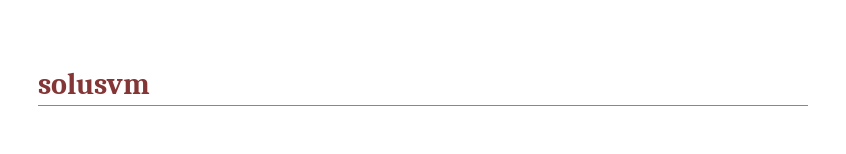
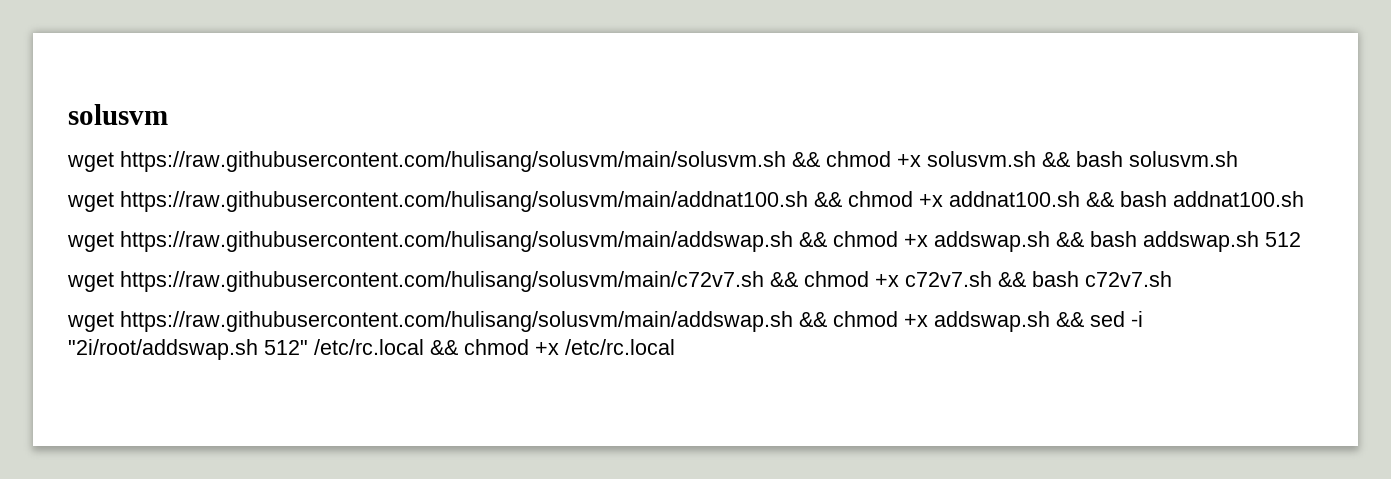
+ wget https://raw.githubusercontent.com/hulisang/solusvm/main/solusvm.sh && chmod +x solusvm.sh && bash solusvm.sh
+ wget https://raw.githubusercontent.com/hulisang/solusvm/main/addnat100.sh && chmod +x addnat100.sh && bash addnat100.sh
+ wget https://raw.githubusercontent.com/hulisang/solusvm/main/addswap.sh && chmod +x addswap.sh && bash addswap.sh 512
+ wget https://raw.githubusercontent.com/hulisang/solusvm/main/c72v7.sh && chmod +x c72v7.sh && bash c72v7.sh
+ wget https://raw.githubusercontent.com/hulisang/solusvm/main/addswap.sh && chmod +x addswap.sh && sed -i "2i/root/addswap.sh 512" /etc/rc.local && chmod +x /etc/rc.local

